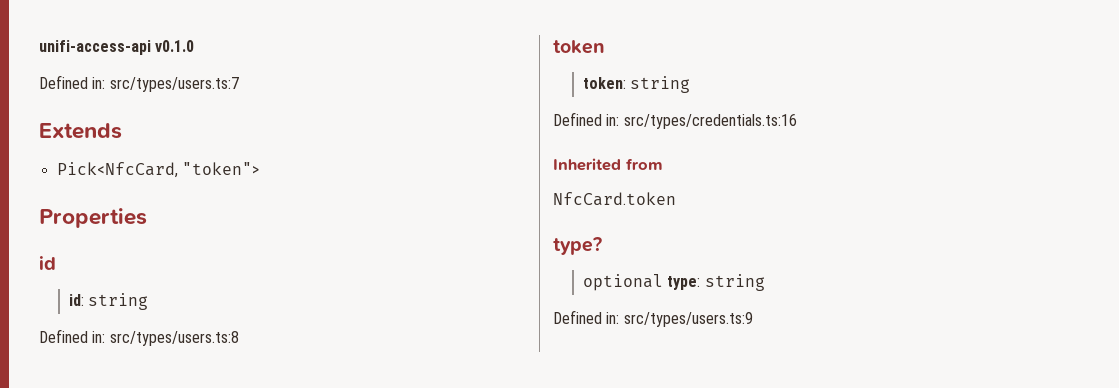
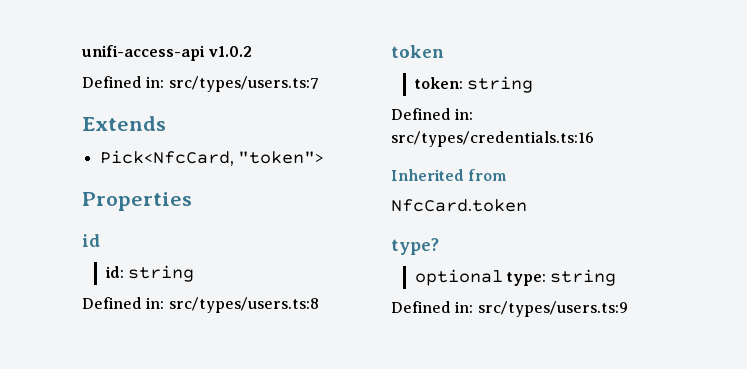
- unifi-access-api v0.1.0
+ unifi-access-api v1.0.2

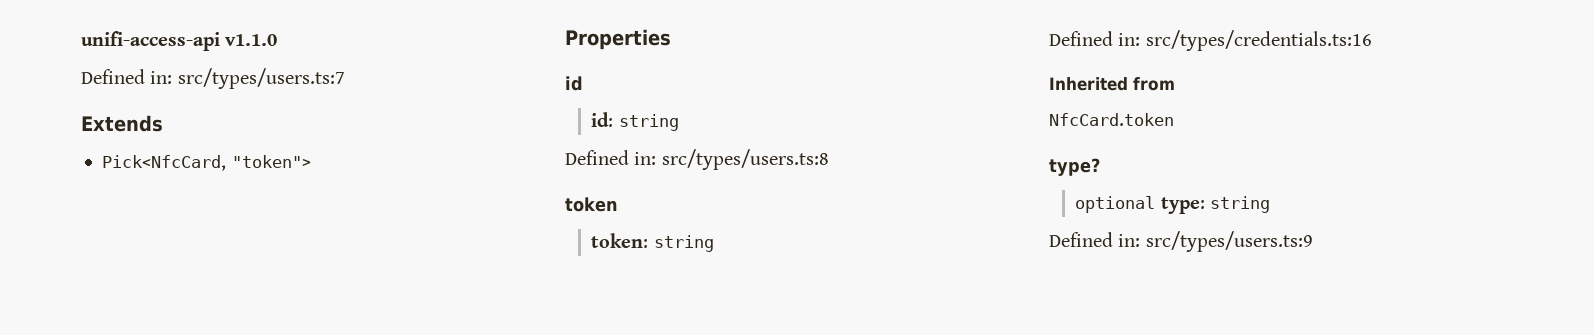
- unifi-access-api v1.0.2
+ unifi-access-api v1.1.0

